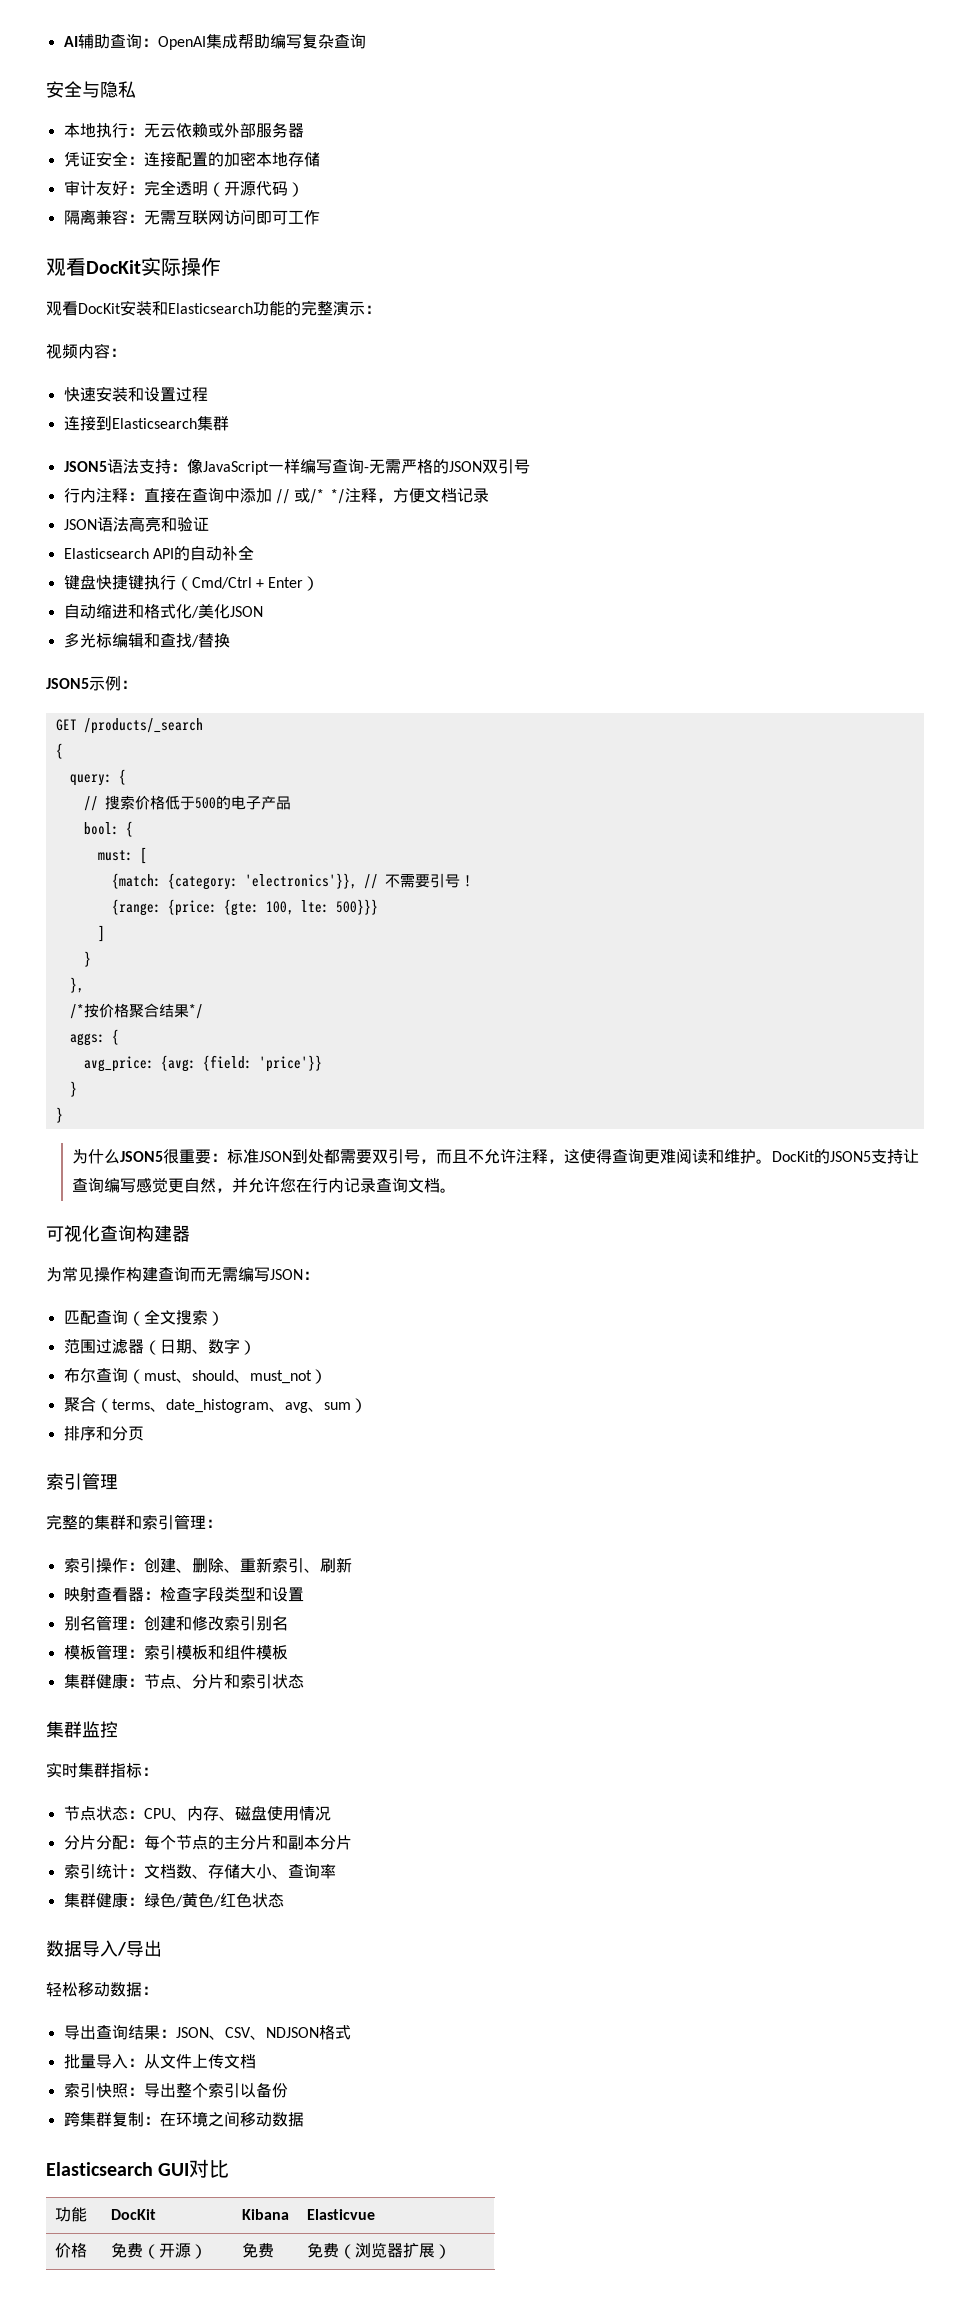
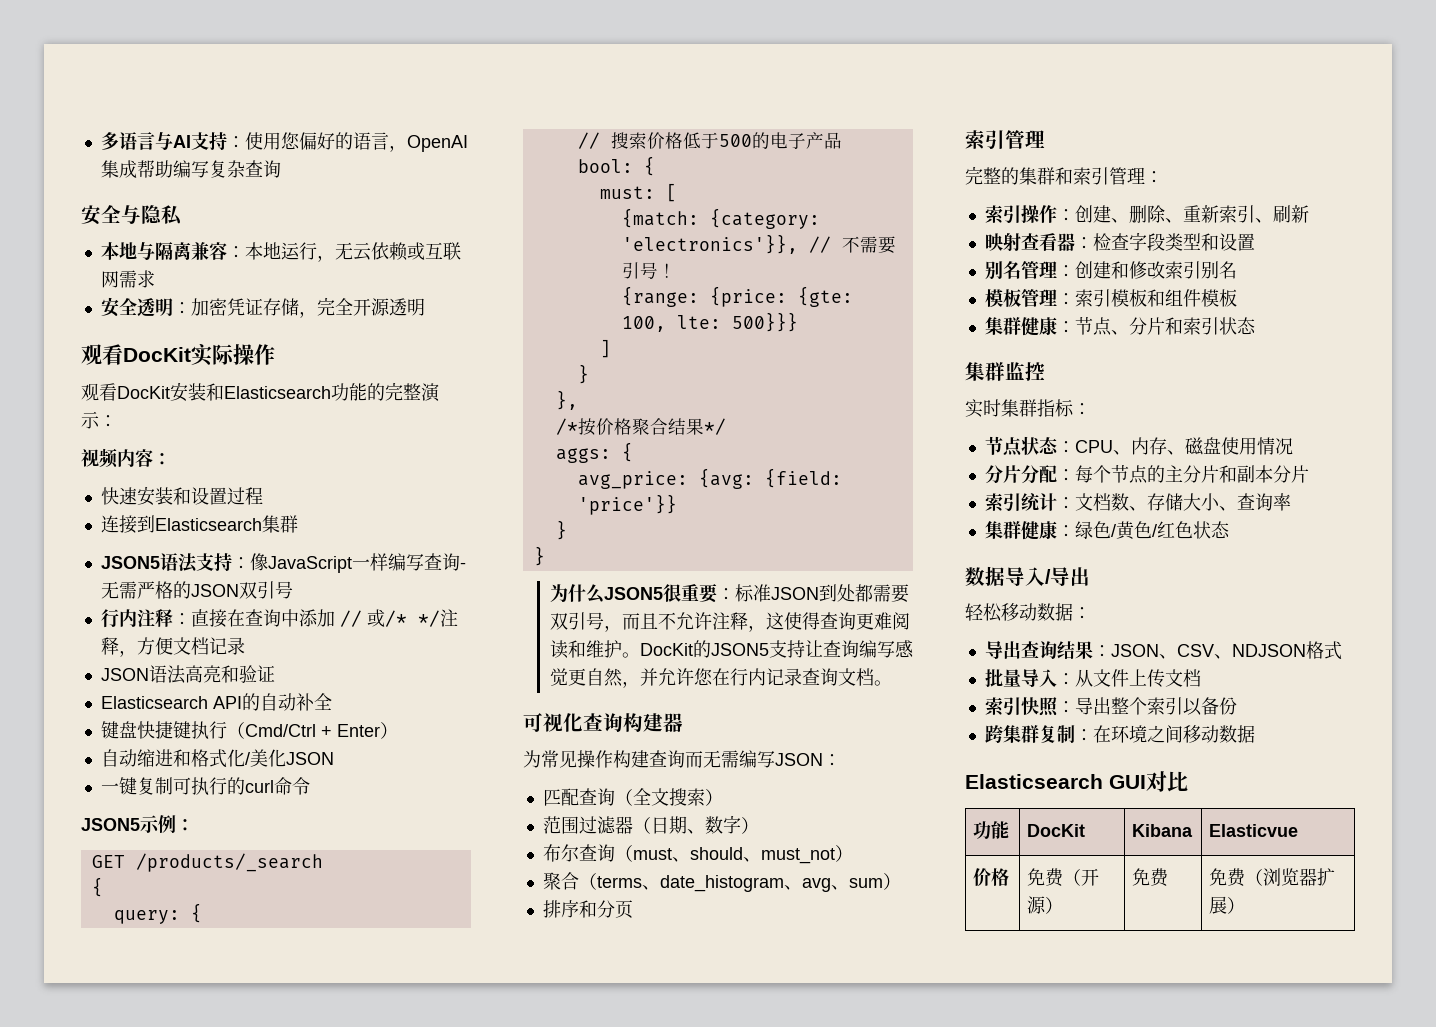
- AI辅助查询：OpenAI集成帮助编写复杂查询
+ 多语言与AI支持：使用您偏好的语言，OpenAI集成帮助编写复杂查询
- 本地执行：无云依赖或外部服务器
- 凭证安全：连接配置的加密本地存储
- 审计友好：完全透明（开源代码）
- 隔离兼容：无需互联网访问即可工作
+ 本地与隔离兼容：本地运行，无云依赖或互联网需求
+ 安全透明：加密凭证存储，完全开源透明
- 多光标编辑和查找/替换
+ 一键复制可执行的curl命令

